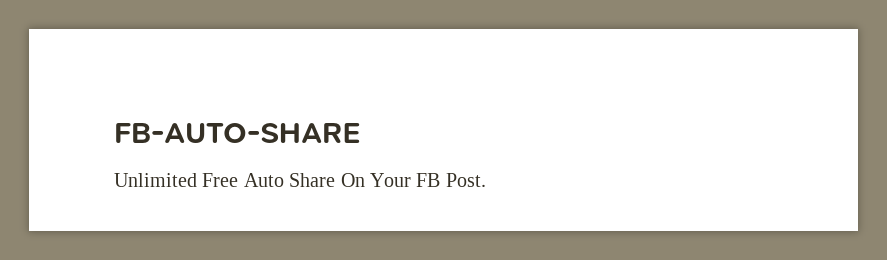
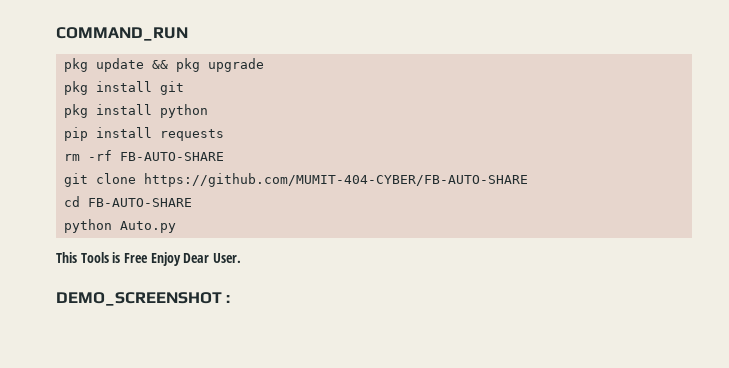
- FB-AUTO-SHARE
- Unlimited Free Auto Share On Your FB Post.
+ COMMAND_RUN
+ pkg update && pkg upgrade
+ pkg install git
+ pkg install python
+ pip install requests
+ rm -rf FB-AUTO-SHARE
+ git clone https://github.com/MUMIT-404-CYBER/FB-AUTO-SHARE
+ cd FB-AUTO-SHARE
+ python Auto.py
+ This Tools is Free Enjoy Dear User.
+ DEMO_SCREENSHOT :

